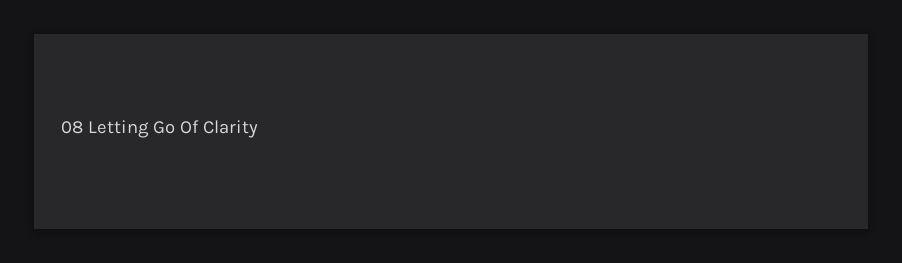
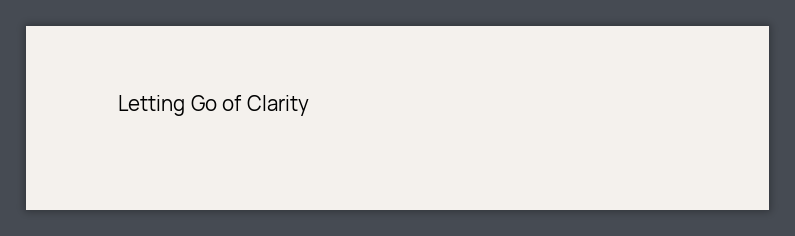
- 08 Letting Go Of Clarity
+ Letting Go of Clarity

